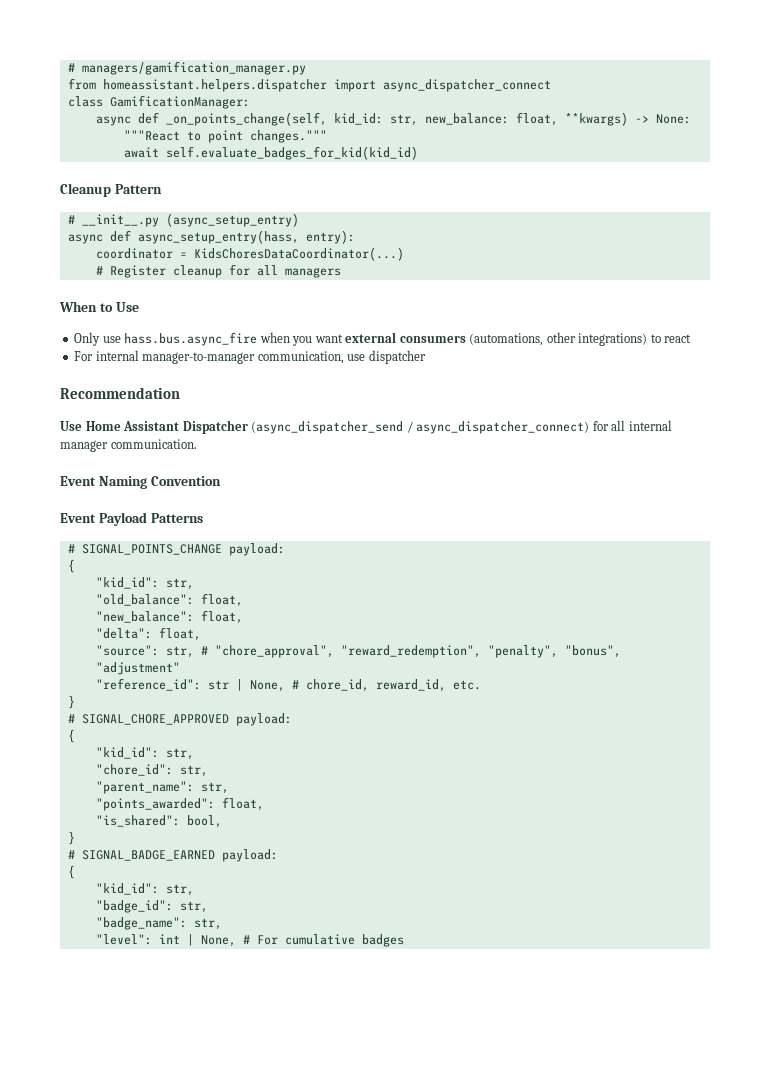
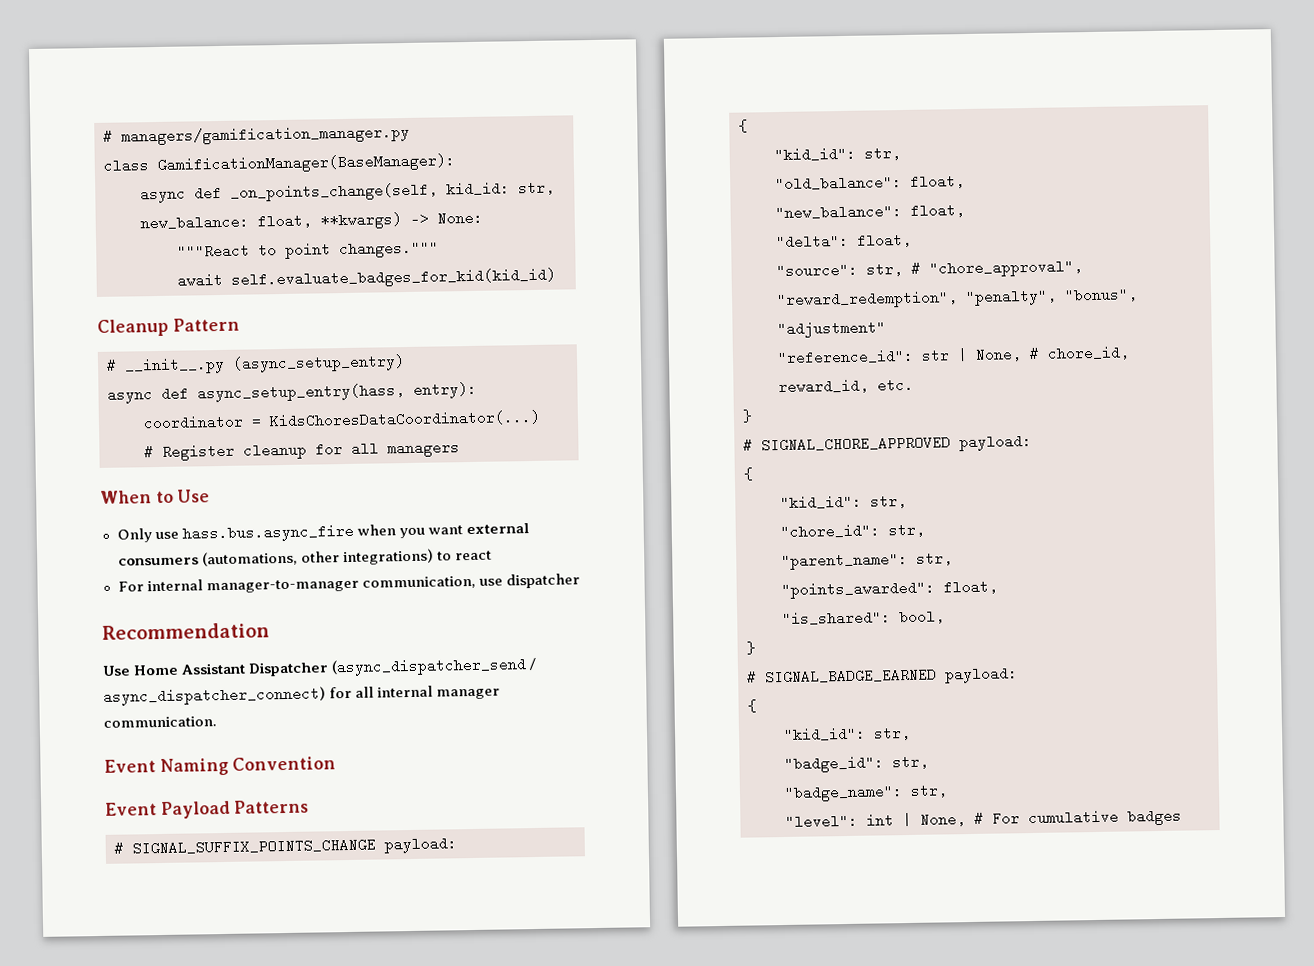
- from homeassistant.helpers.dispatcher import async_dispatcher_connect
- class GamificationManager:
+ class GamificationManager(BaseManager):
- # SIGNAL_POINTS_CHANGE payload:
+ # SIGNAL_SUFFIX_POINTS_CHANGE payload:

